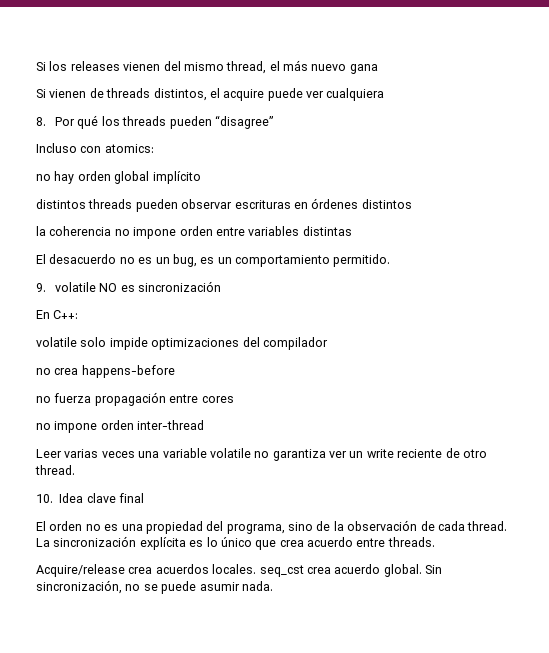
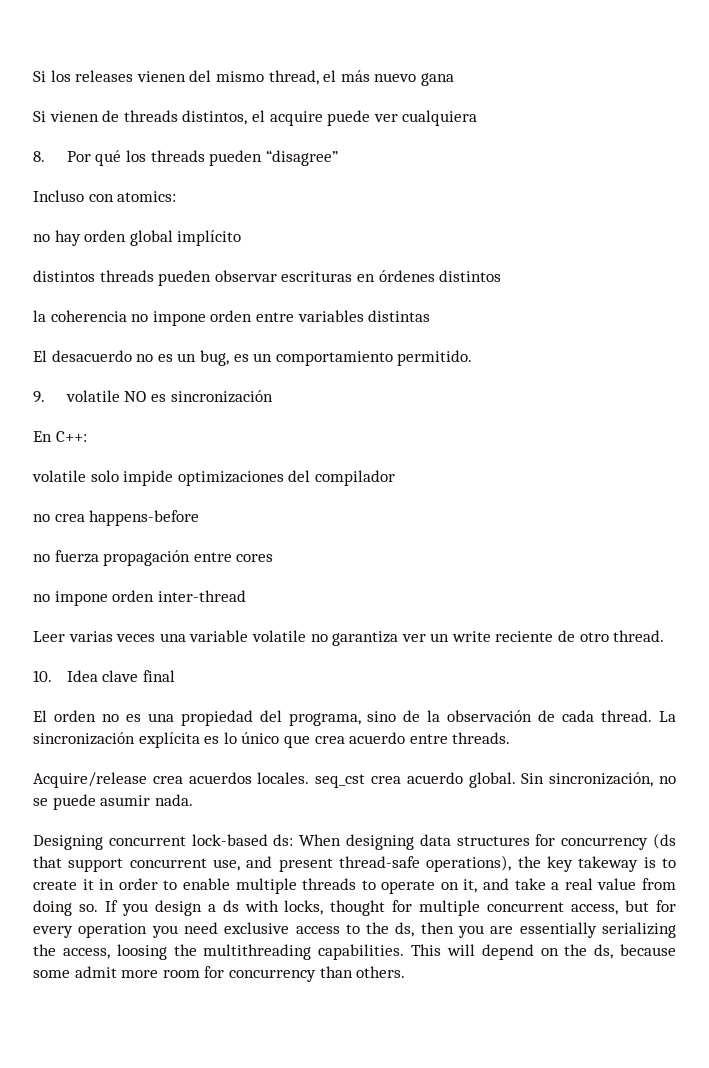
+ Designing concurrent lock-based ds: When designing data structures for concurrency (ds that support concurrent use, and present thread-safe operations), the key takeway is to create it in order to enable multiple threads to operate on it, and take a real value from doing so. If you design a ds with locks, thought for multiple concurrent access, but for every operation you need exclusive access to the ds, then you are essentially serializing the access, loosing the multithreading capabilities. This will depend on the ds, because some admit more room for concurrency than others.

